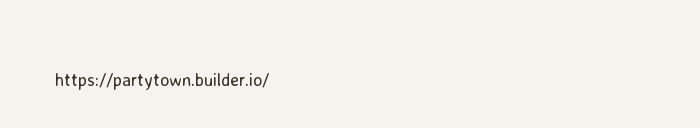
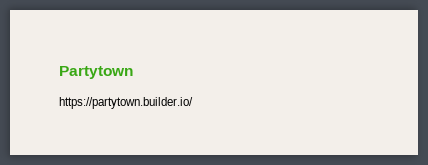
+ Partytown

